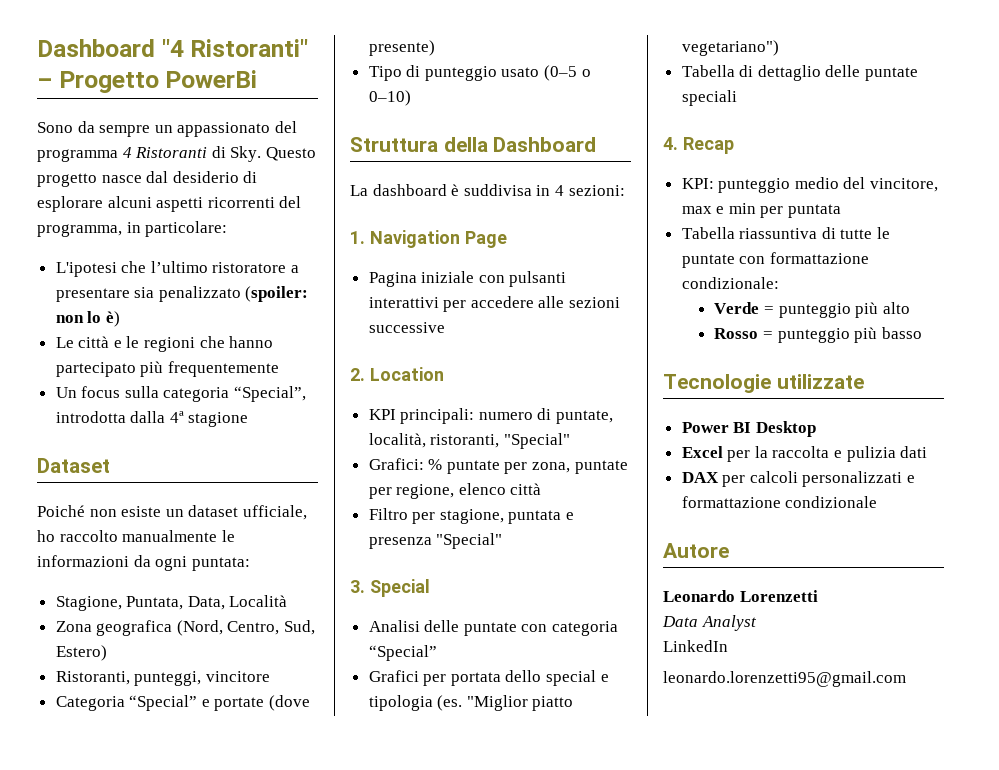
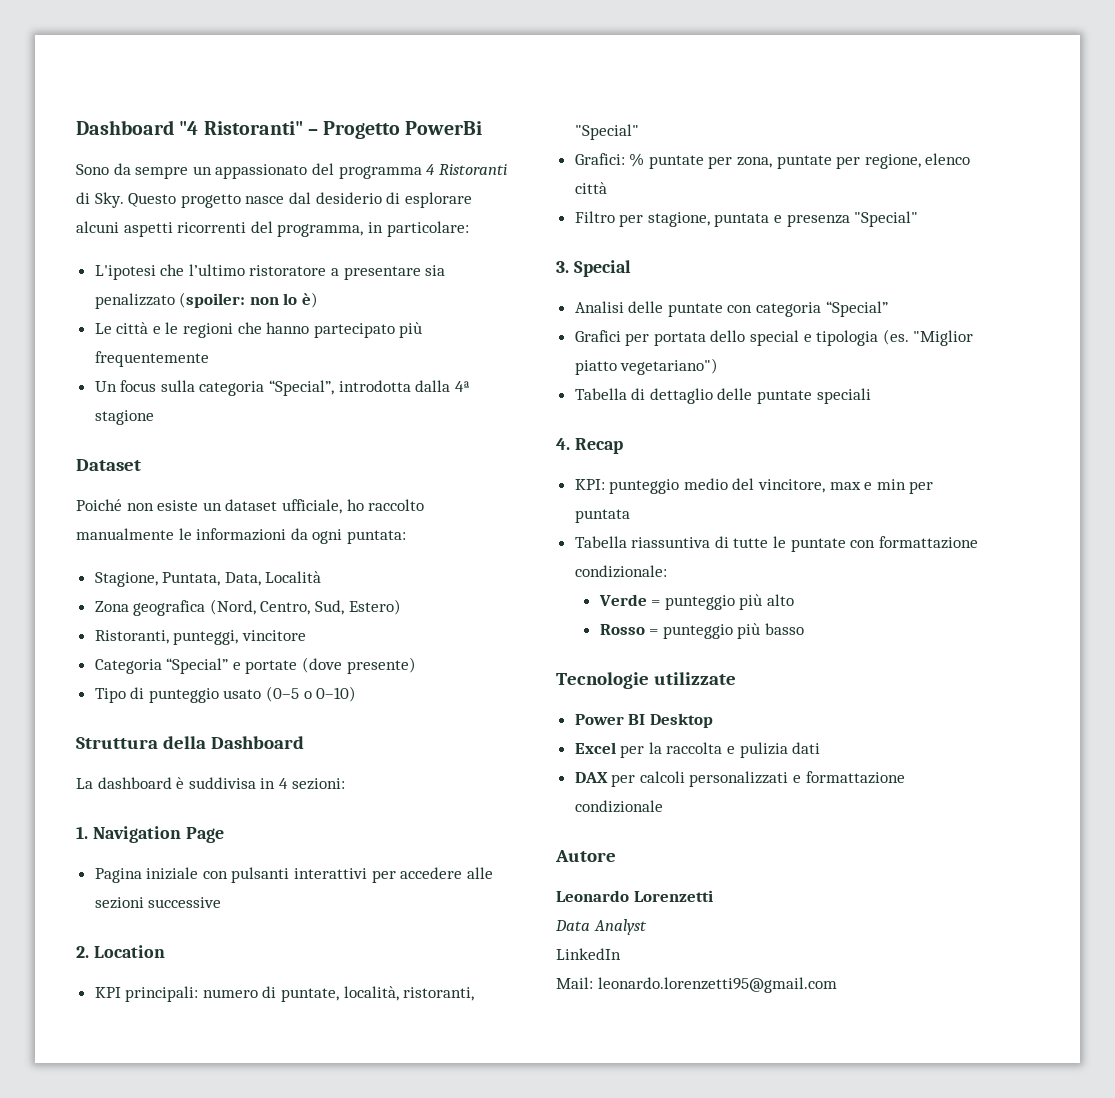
- leonardo.lorenzetti95@gmail.com
+ Mail: leonardo.lorenzetti95@gmail.com

